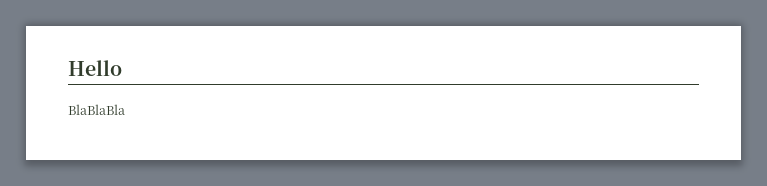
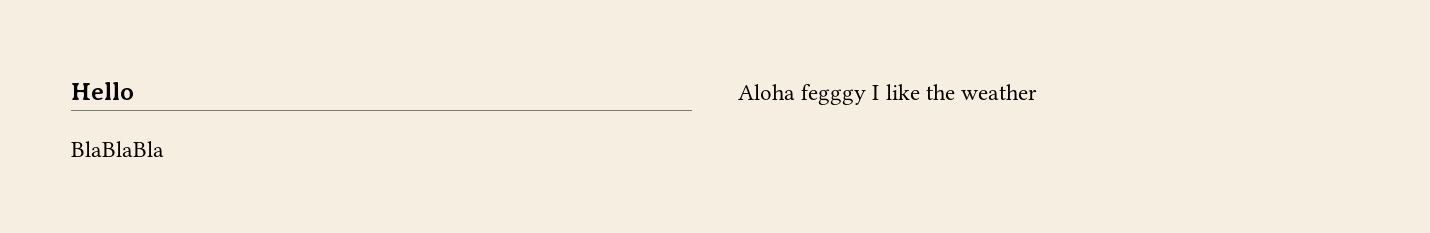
+ Aloha fegggy I like the weather

